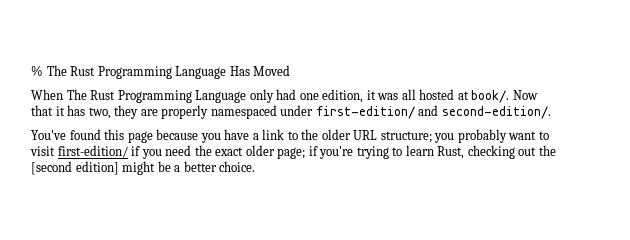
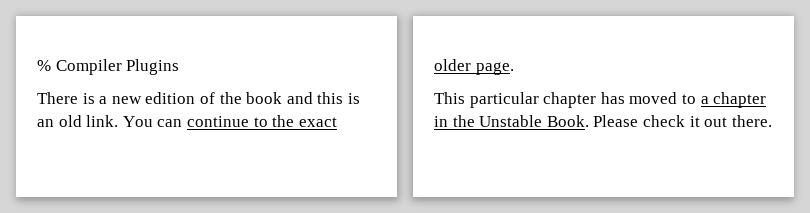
- % The Rust Programming Language Has Moved
- When The Rust Programming Language only had one edition, it was all hosted at book/. Now that it has two, they are properly namespaced under first-edition/ and second-edition/.
- You've found this page because you have a link to the older URL structure; you probably want to visit first-edition/ if you need the exact older page; if you're trying to learn Rust, checking out the [second edition] might be a better choice.
+ % Compiler Plugins
+ There is a new edition of the book and this is an old link. You can continue to the exact older page.
+ This particular chapter has moved to a chapter in the Unstable Book. Please check it out there.

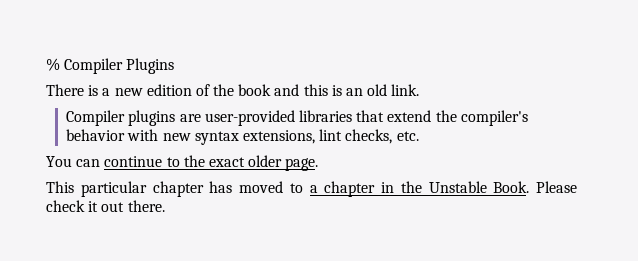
- There is a new edition of the book and this is an old link. You can continue to the exact older page.
+ There is a new edition of the book and this is an old link.
+ Compiler plugins are user-provided libraries that extend the compiler's behavior with new syntax extensions, lint checks, etc.
+ You can continue to the exact older page.

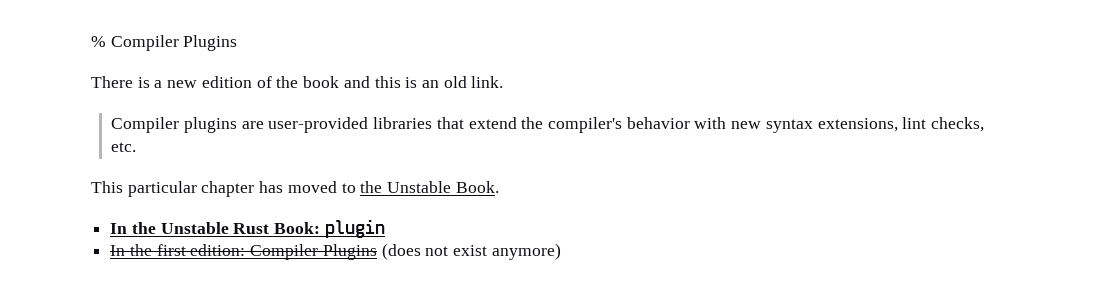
- You can continue to the exact older page.
- This particular chapter has moved to a chapter in the Unstable Book. Please check it out there.
+ This particular chapter has moved to the Unstable Book.
+ In the Unstable Rust Book: plugin
+ In the first edition: Compiler Plugins (does not exist anymore)

